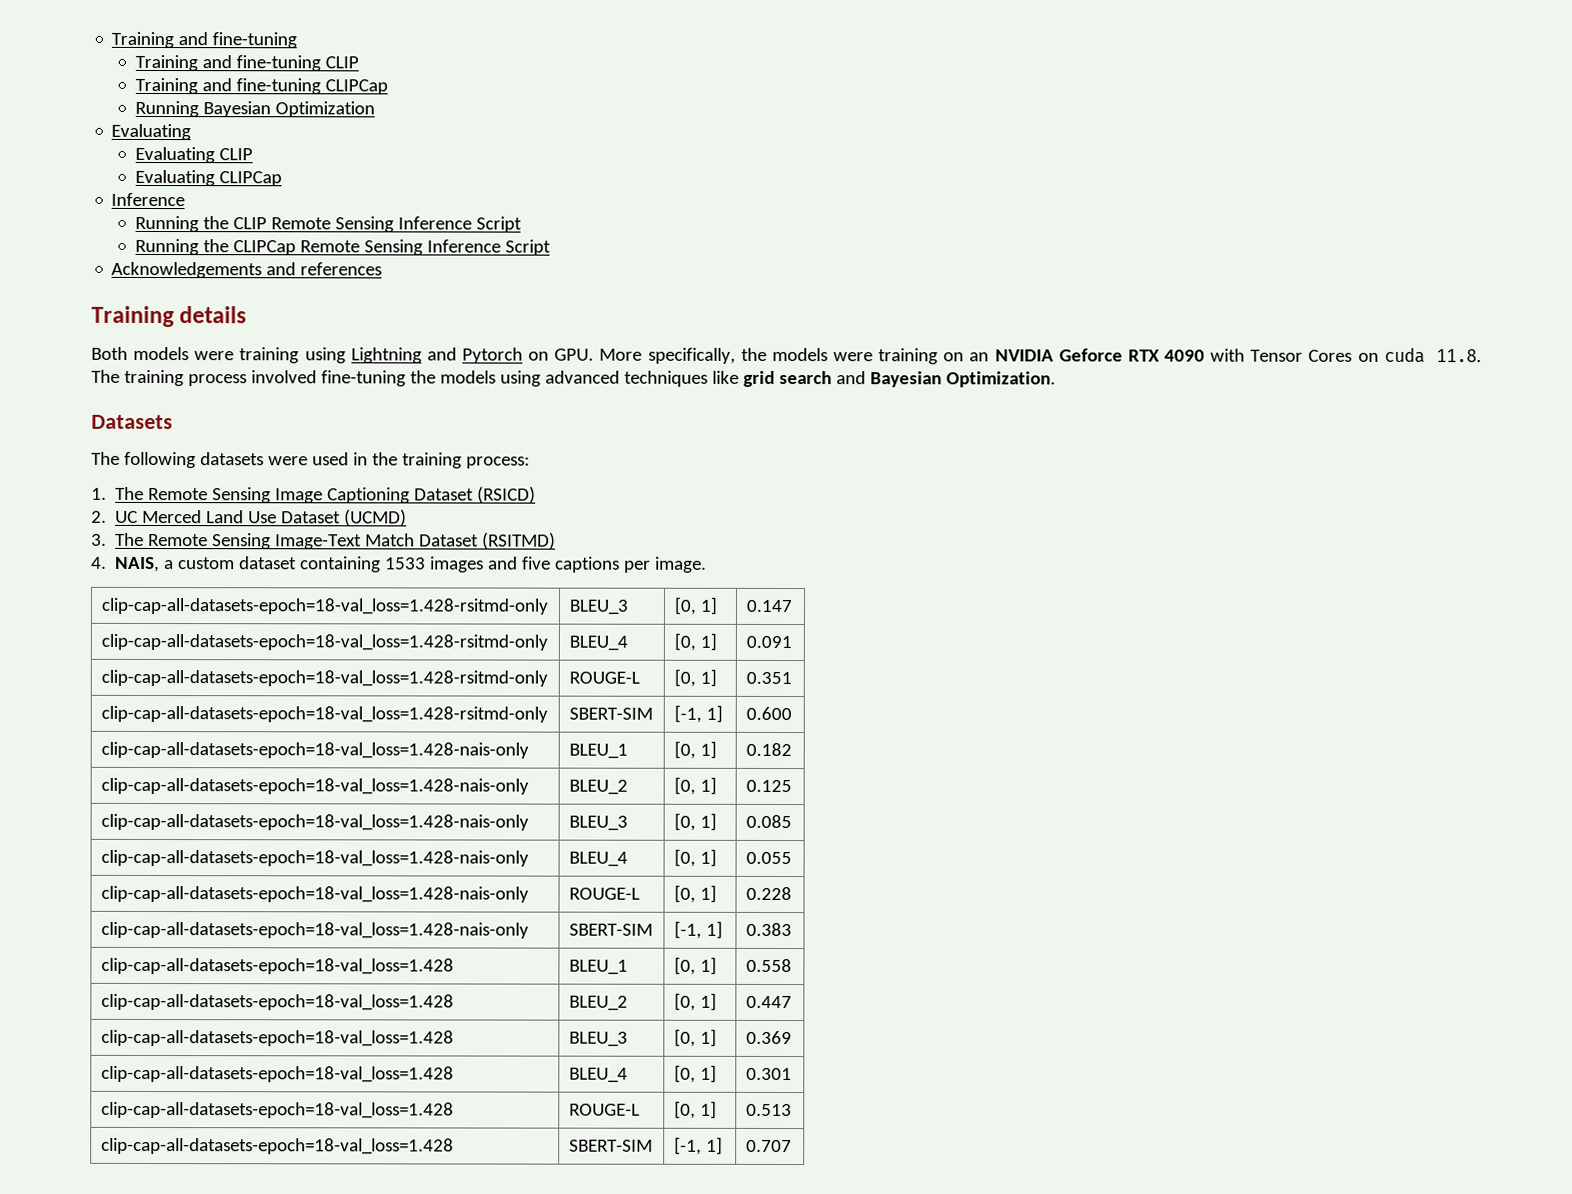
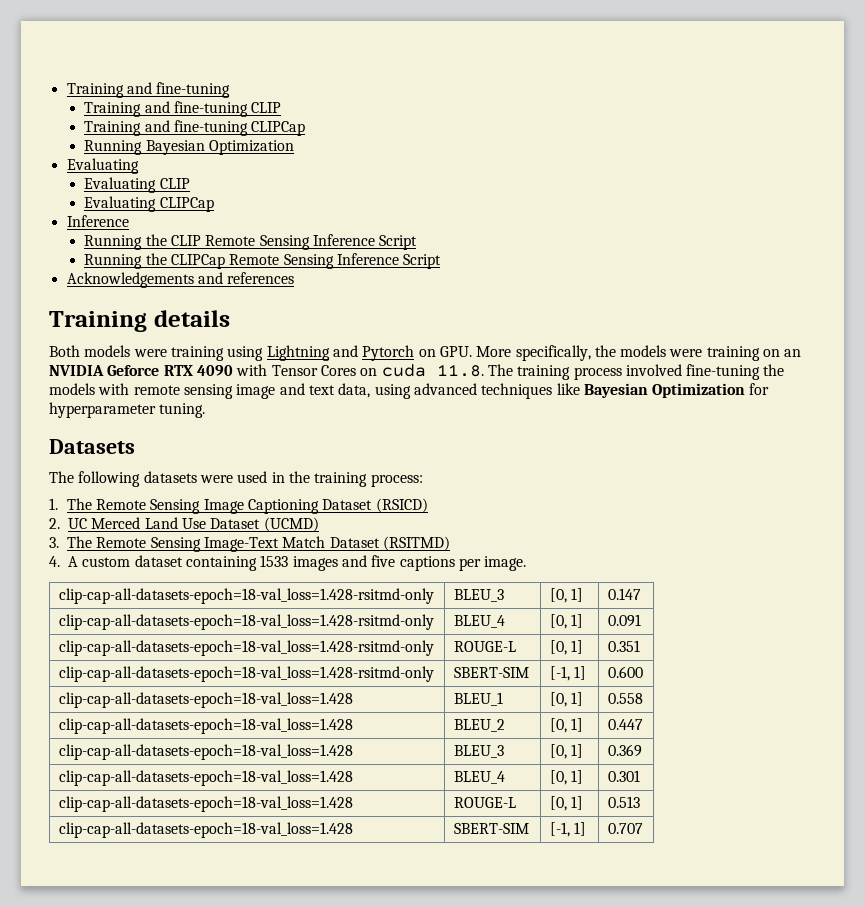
- Both models were training using Lightning and Pytorch on GPU. More specifically, the models were training on an NVIDIA Geforce RTX 4090 with Tensor Cores on cuda 11.8. The training process involved fine-tuning the models using advanced techniques like grid search and Bayesian Optimization.
+ Both models were training using Lightning and Pytorch on GPU. More specifically, the models were training on an NVIDIA Geforce RTX 4090 with Tensor Cores on cuda 11.8. The training process involved fine-tuning the models with remote sensing image and text data, using advanced techniques like Bayesian Optimization for hyperparameter tuning.
- 4. NAIS, a custom dataset containing 1533 images and five captions per image.
+ 4. A custom dataset containing 1533 images and five captions per image.
- clip-cap-all-datasets-epoch=18-val_loss=1.428-nais-only | BLEU_1 | [0, 1] | 0.182
- clip-cap-all-datasets-epoch=18-val_loss=1.428-nais-only | BLEU_2 | [0, 1] | 0.125
- clip-cap-all-datasets-epoch=18-val_loss=1.428-nais-only | BLEU_3 | [0, 1] | 0.085
- clip-cap-all-datasets-epoch=18-val_loss=1.428-nais-only | BLEU_4 | [0, 1] | 0.055
- clip-cap-all-datasets-epoch=18-val_loss=1.428-nais-only | ROUGE-L | [0, 1] | 0.228
- clip-cap-all-datasets-epoch=18-val_loss=1.428-nais-only | SBERT-SIM | [-1, 1] | 0.383

